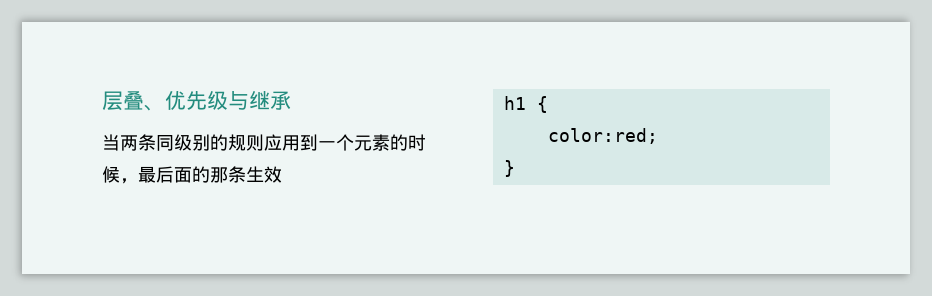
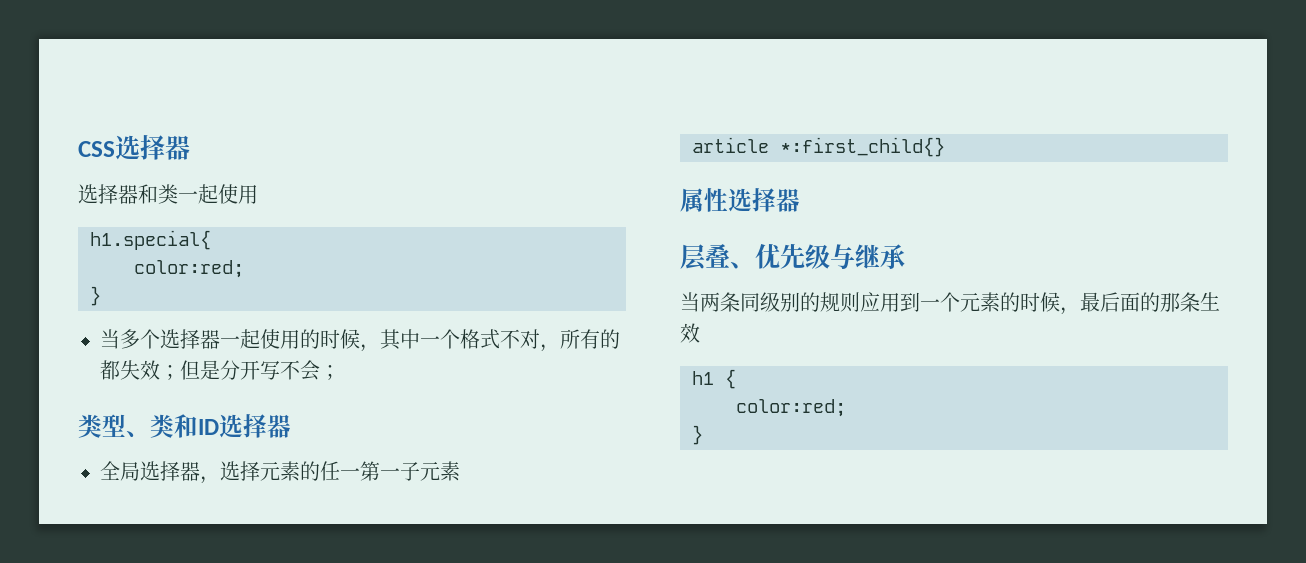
+ CSS选择器
+ 选择器和类一起使用
+ h1.special{
+ color:red;
+ }
+ 当多个选择器一起使用的时候，其中一个格式不对，所有的都失效；但是分开写不会；
+ 类型、类和ID选择器
+ 全局选择器，选择元素的任一第一子元素
+ article *:first_child{}
+ 属性选择器

